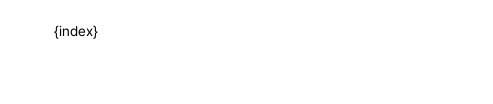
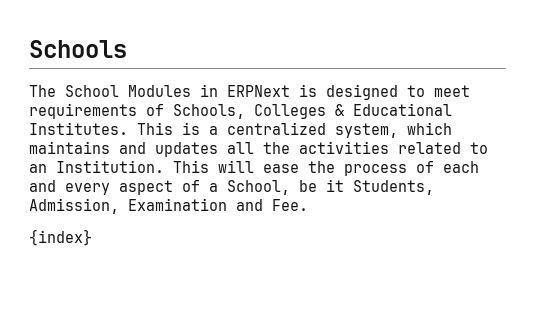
+ Schools
+ The School Modules in ERPNext is designed to meet requirements of Schools, Colleges & Educational Institutes. This is a centralized system, which maintains and updates all the activities related to an Institution. This will ease the process of each and every aspect of a School, be it Students, Admission, Examination and Fee.

